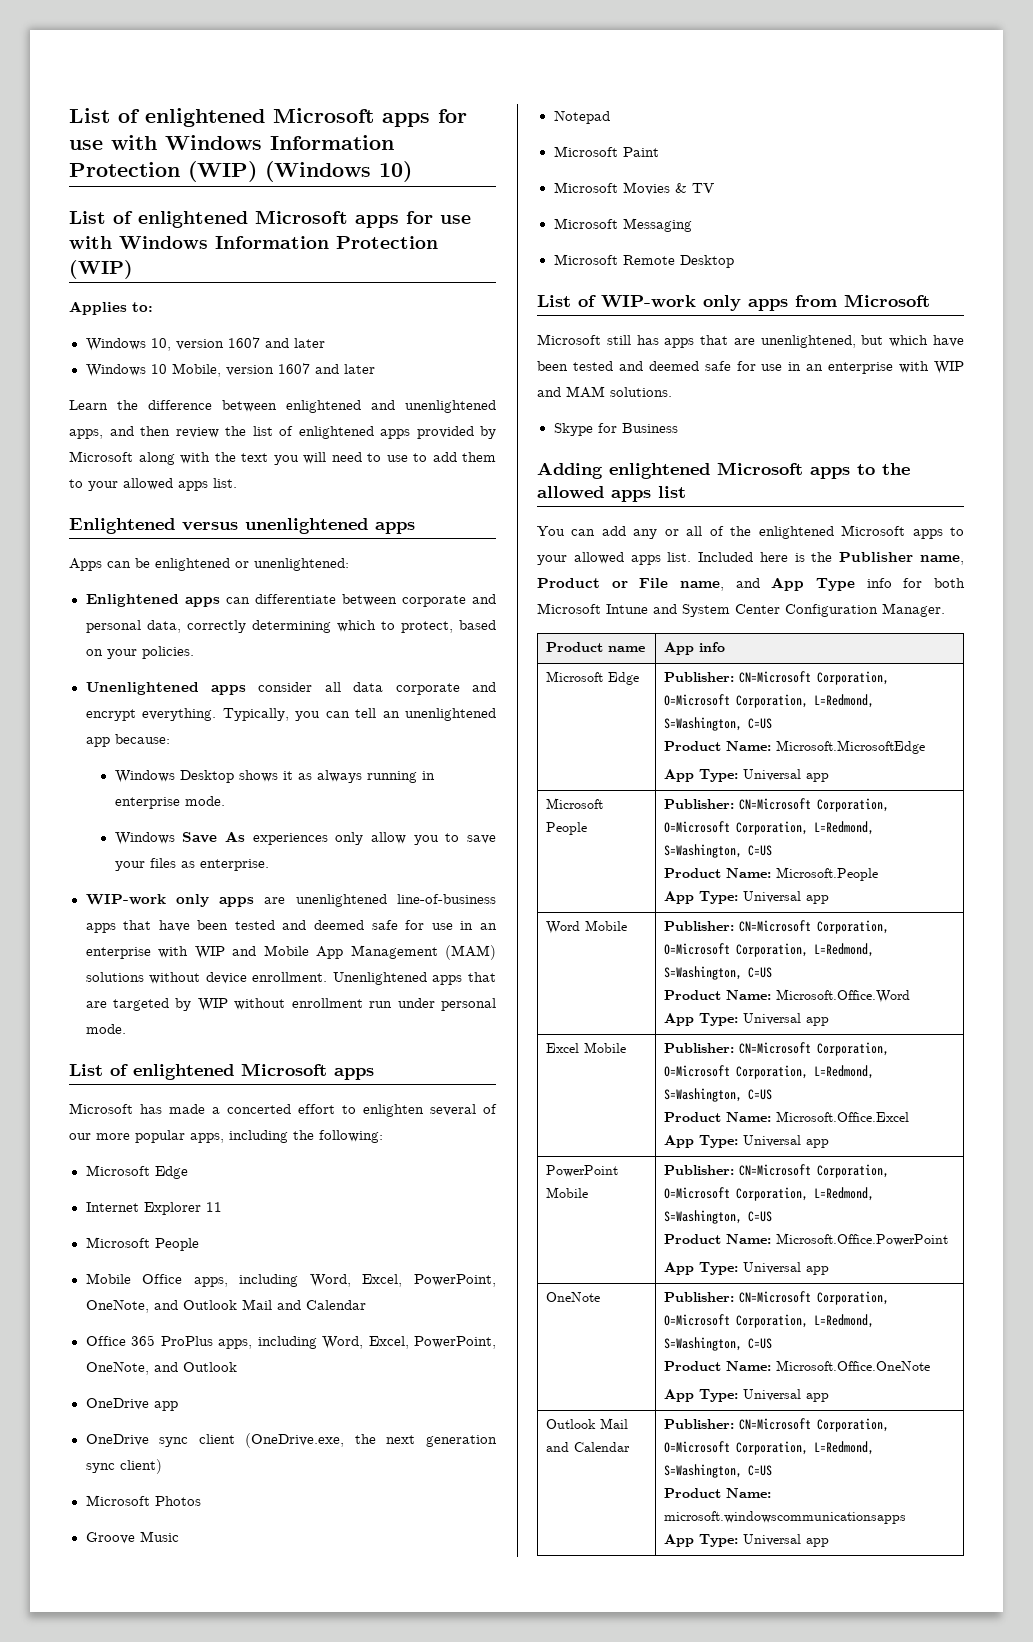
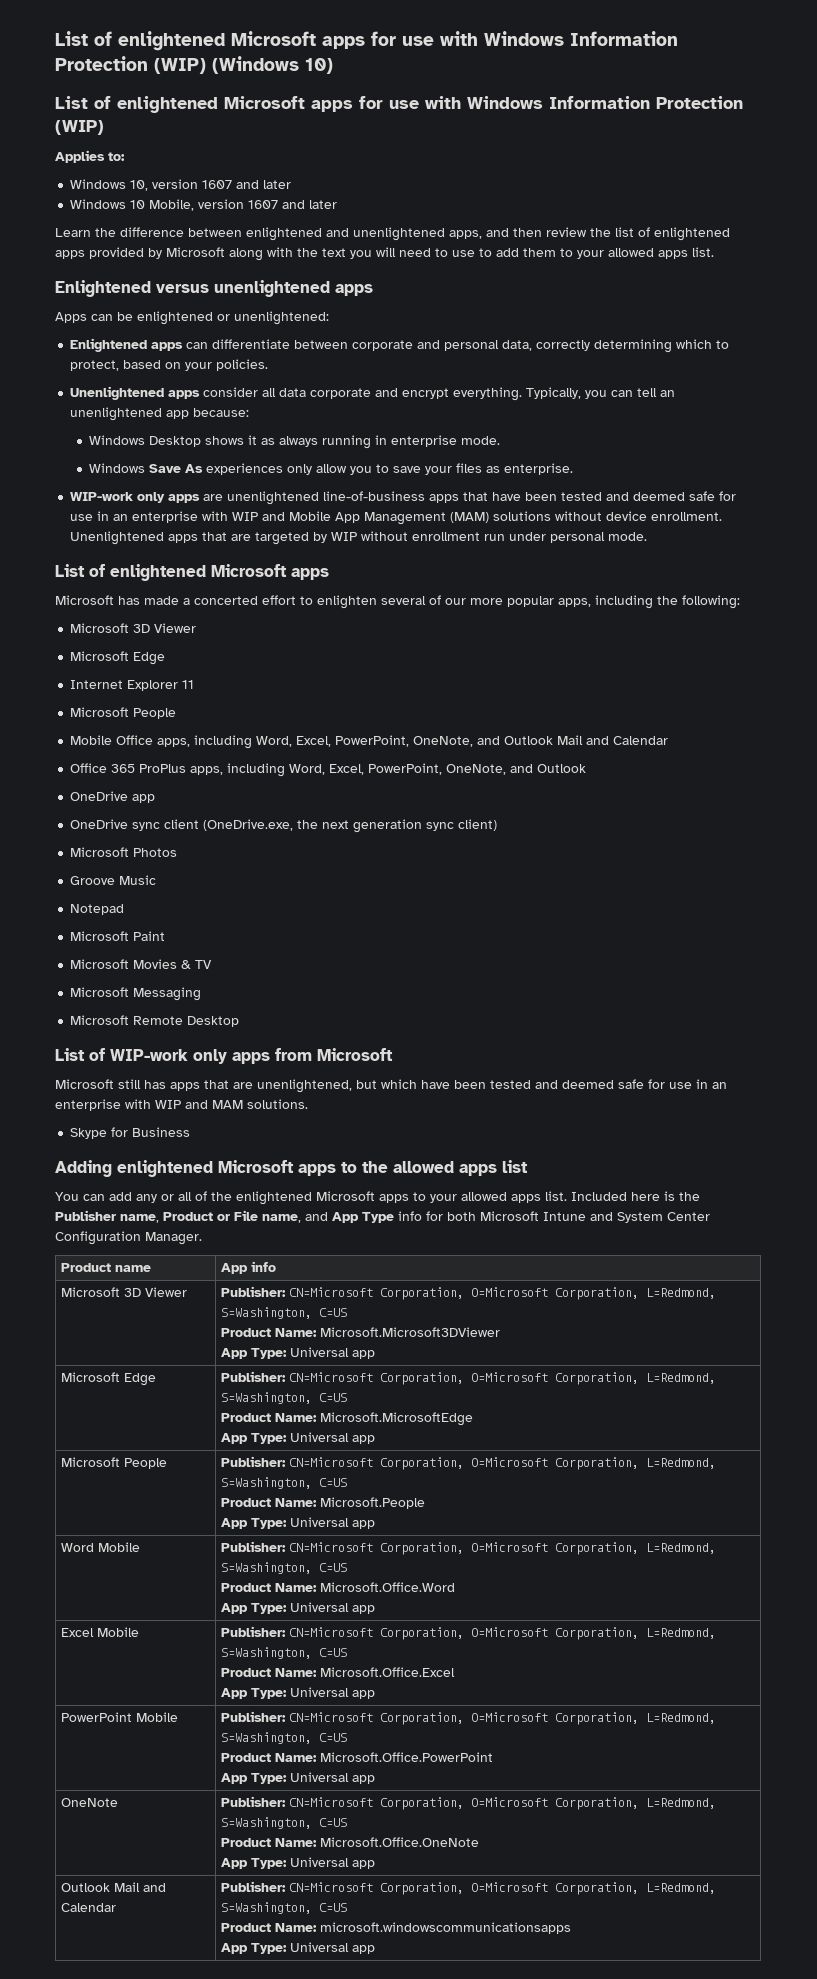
  Microsoft has made a concerted effort to enlighten several of our more popular apps, including the following:
+ Microsoft 3D Viewer
+ Microsoft 3D Viewer | Publisher: CN=Microsoft Corporation, O=Microsoft Corporation, L=Redmond, S=Washington, C=US
+ Product Name: Microsoft.Microsoft3DViewer
+ App Type: Universal app

